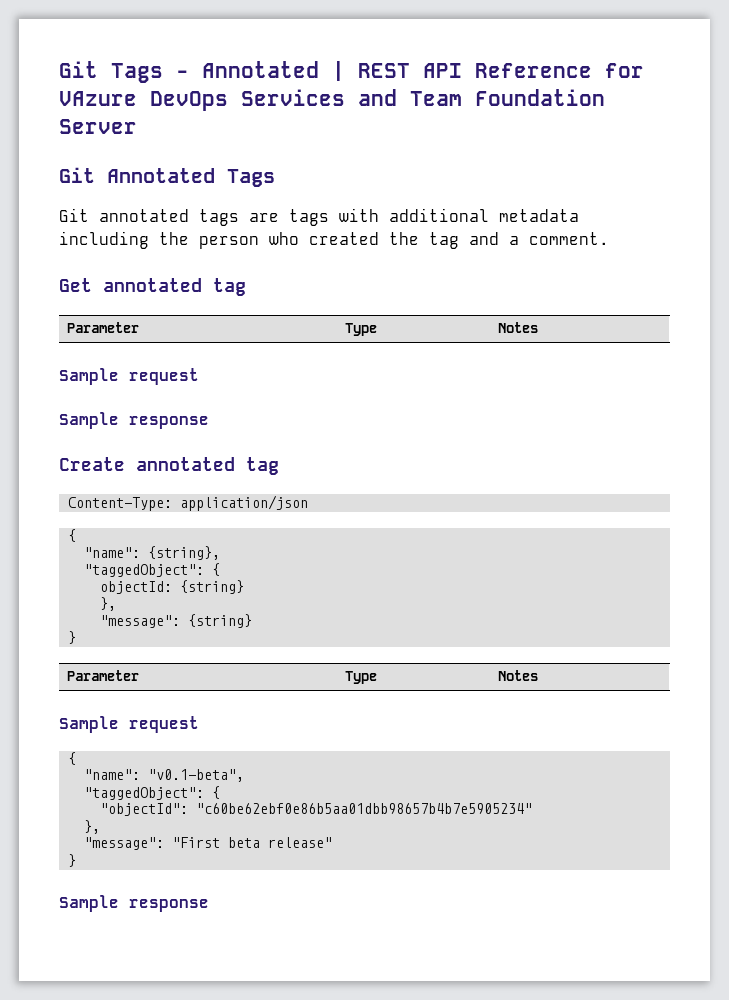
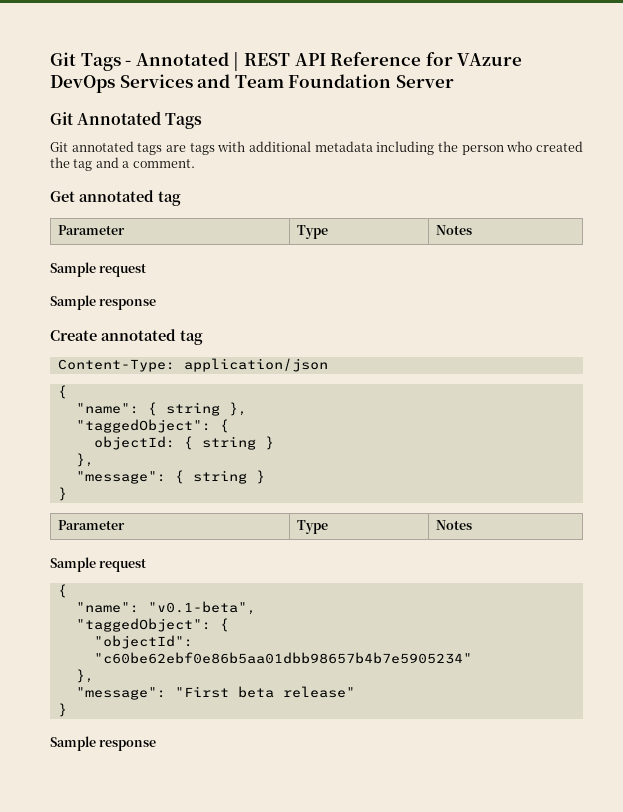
- "name": {string},
+ "name": { string },
- objectId: {string}
+ objectId: { string }
  },
- "message": {string}
+ "message": { string }

